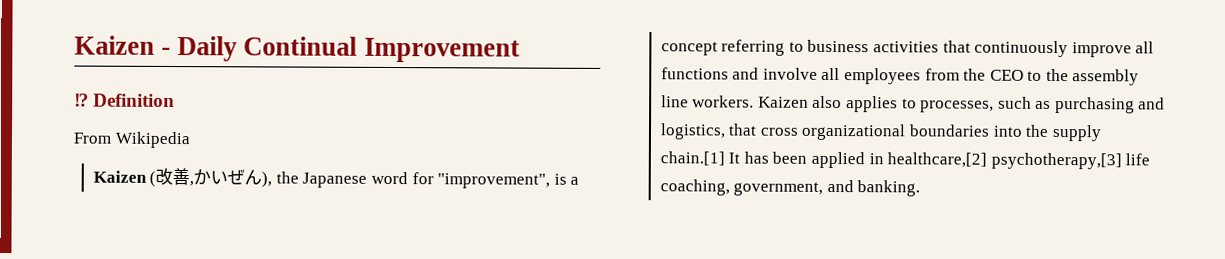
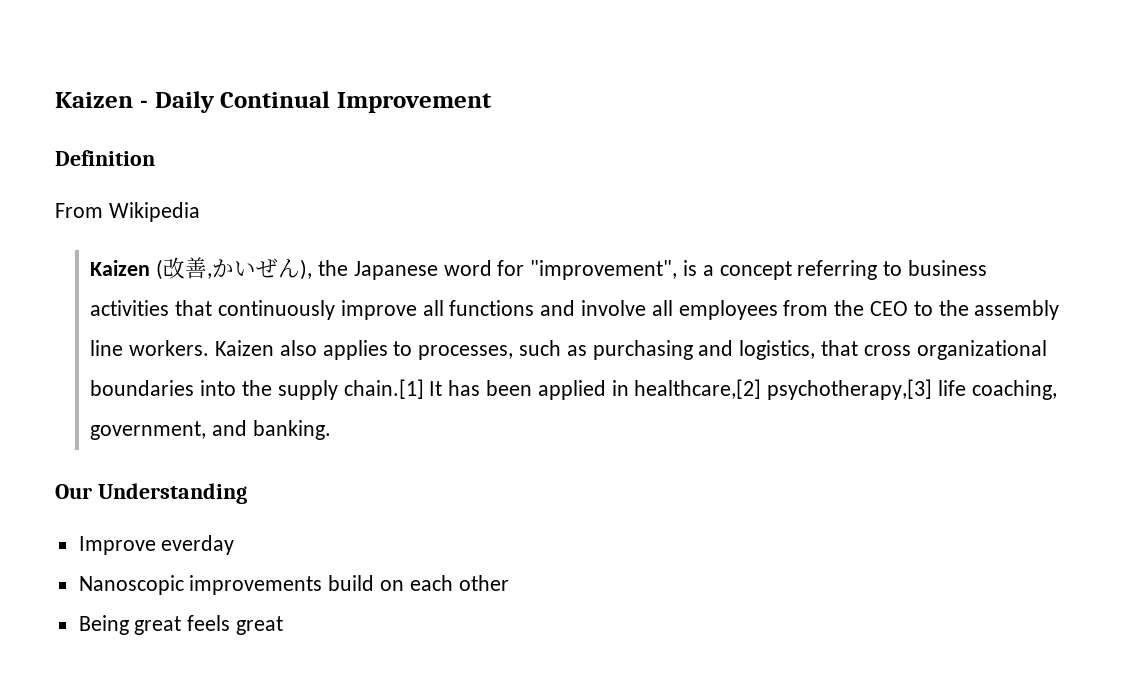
- ⁉ Definition
+ Definition
+ Our Understanding
+ Improve everday
+ Nanoscopic improvements build on each other
+ Being great feels great

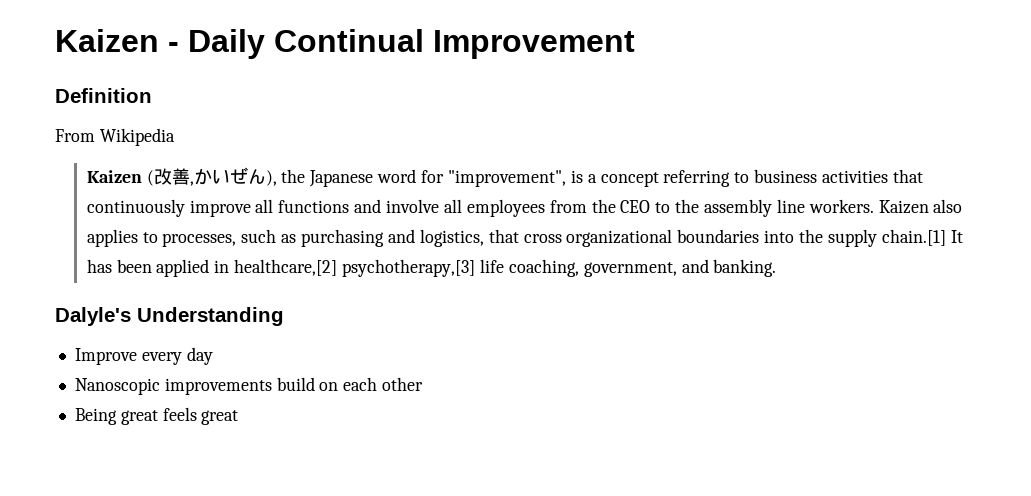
- Our Understanding
+ Dalyle's Understanding
- Improve everday
+ Improve every day

